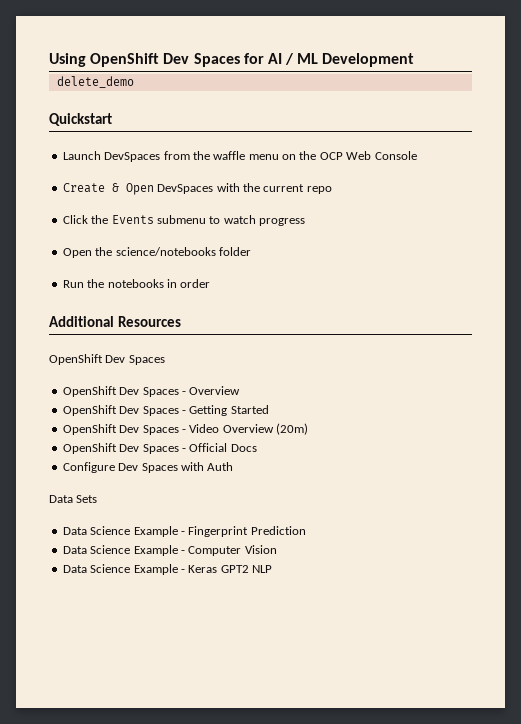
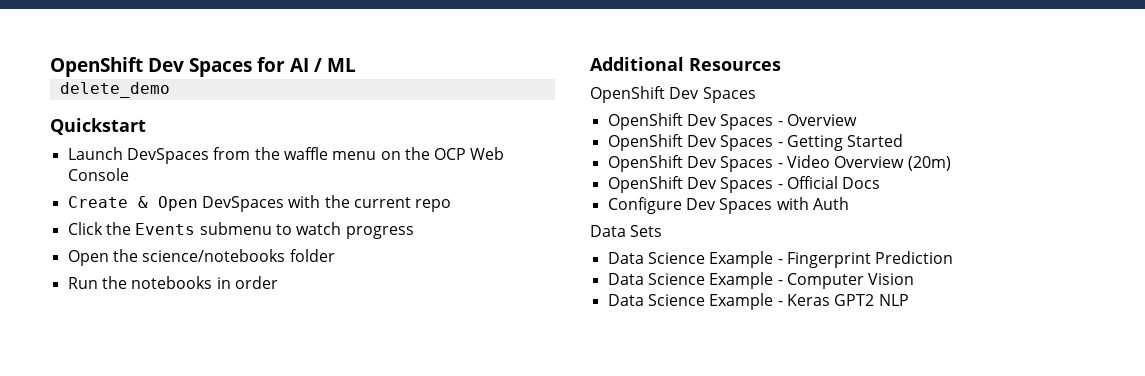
- Using OpenShift Dev Spaces for AI / ML Development
+ OpenShift Dev Spaces for AI / ML

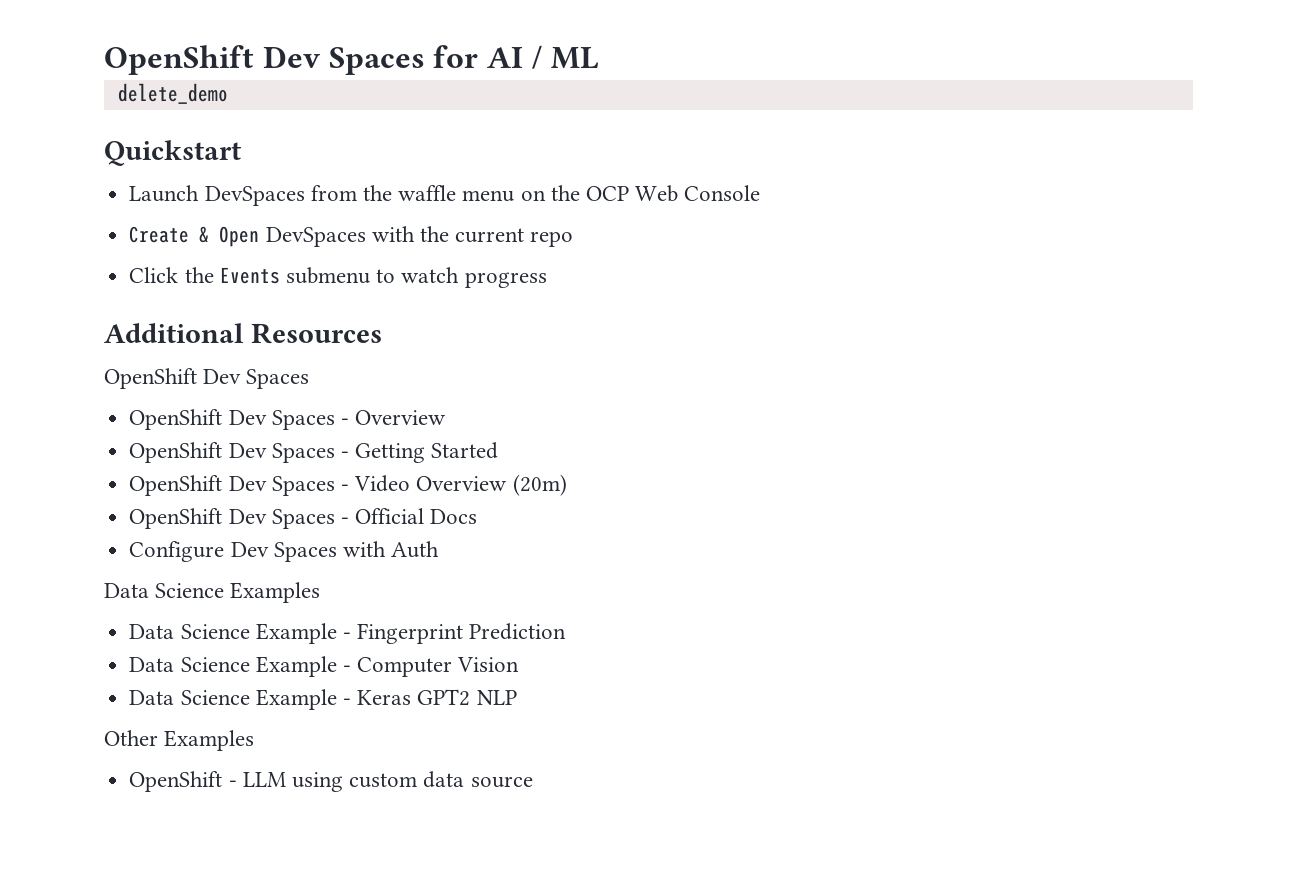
- Open the science/notebooks folder
- Run the notebooks in order
- Data Sets
+ Data Science Examples
+ Other Examples
+ OpenShift - LLM using custom data source

